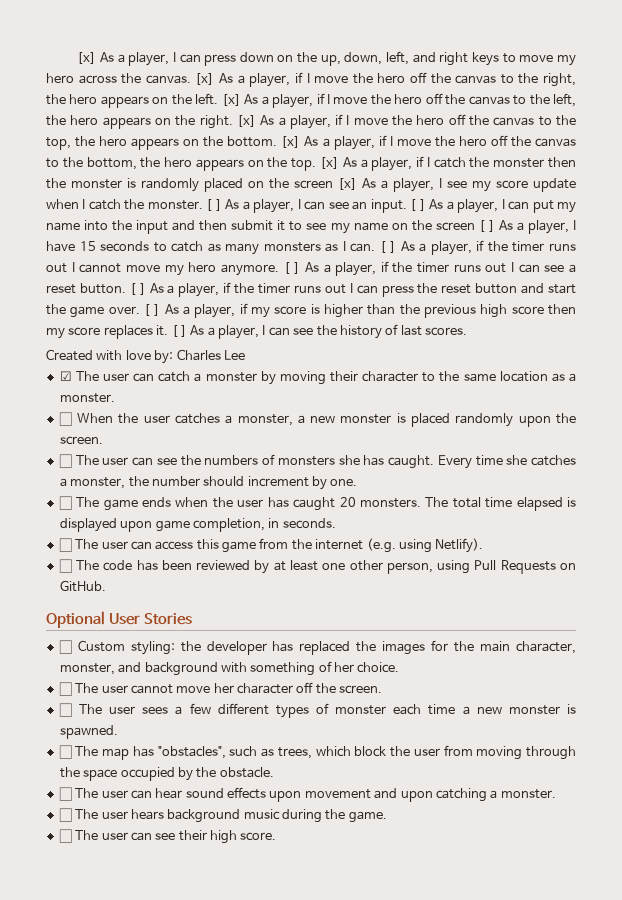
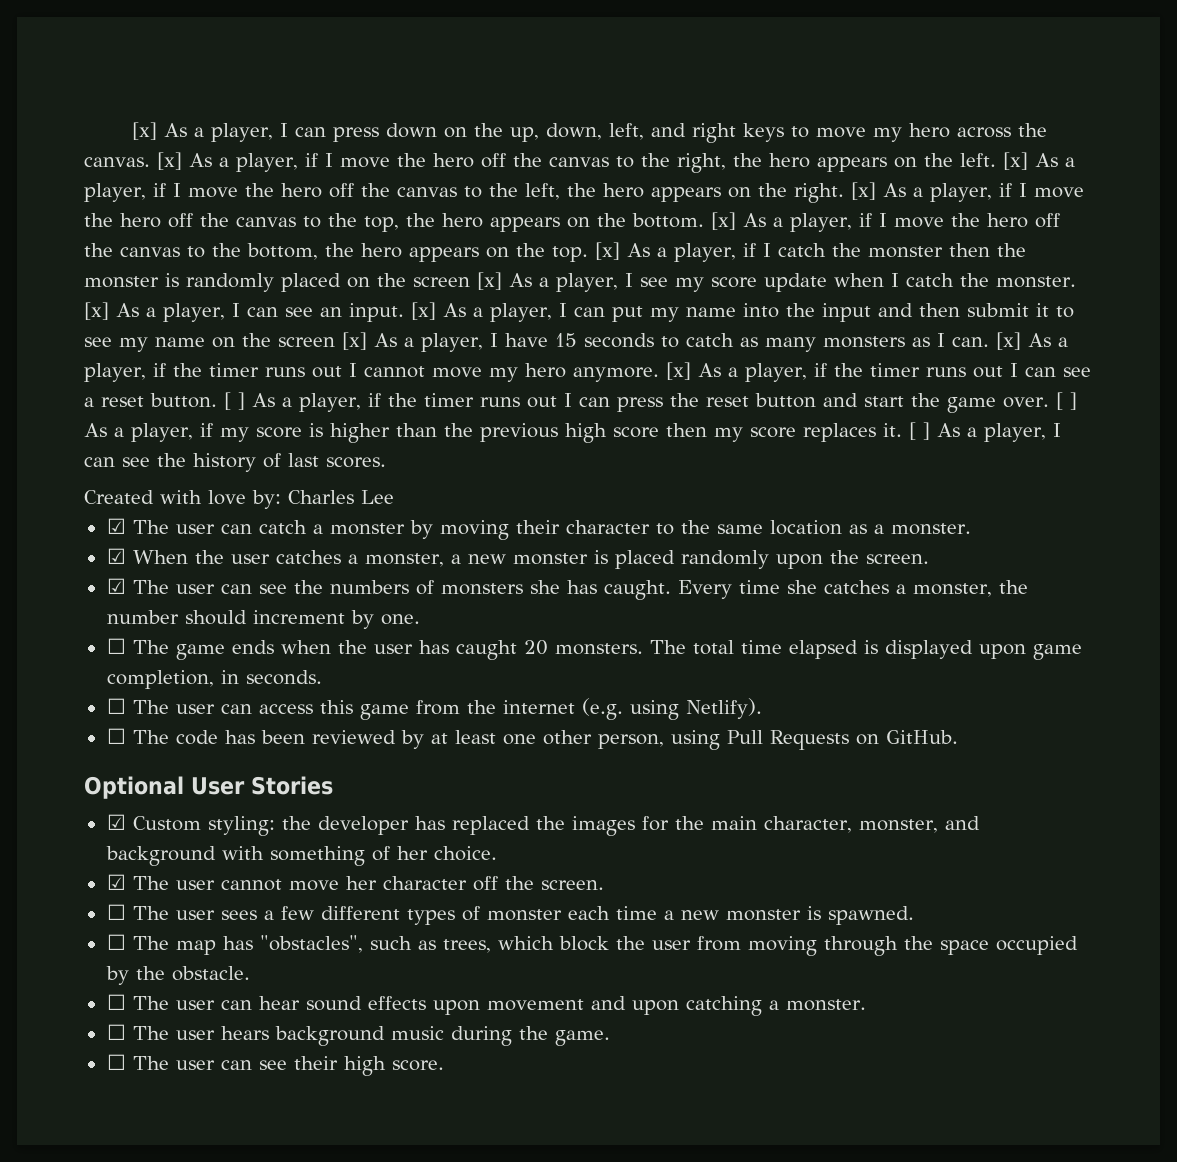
- [ ] As a player, I can see an input.
+ [x] As a player, I can see an input.
- [ ] As a player, I can put my name into the input and then submit it to see my name on the screen [ ] As a player, I have 15 seconds to catch as many monsters as I can.
+ [x] As a player, I can put my name into the input and then submit it to see my name on the screen [x] As a player, I have 15 seconds to catch as many monsters as I can.
- [ ] As a player, if the timer runs out I cannot move my hero anymore.
+ [x] As a player, if the timer runs out I cannot move my hero anymore.
- [ ] As a player, if the timer runs out I can see a reset button.
+ [x] As a player, if the timer runs out I can see a reset button.
- ☐ When the user catches a monster, a new monster is placed randomly upon the screen.
+ ☑ When the user catches a monster, a new monster is placed randomly upon the screen.
- ☐ The user can see the numbers of monsters she has caught.
+ ☑ The user can see the numbers of monsters she has caught.
- ☐ Custom styling: the developer has replaced the images for the main character, monster, and background with something of her choice.
+ ☑ Custom styling: the developer has replaced the images for the main character, monster, and background with something of her choice.
- ☐ The user cannot move her character off the screen.
+ ☑ The user cannot move her character off the screen.

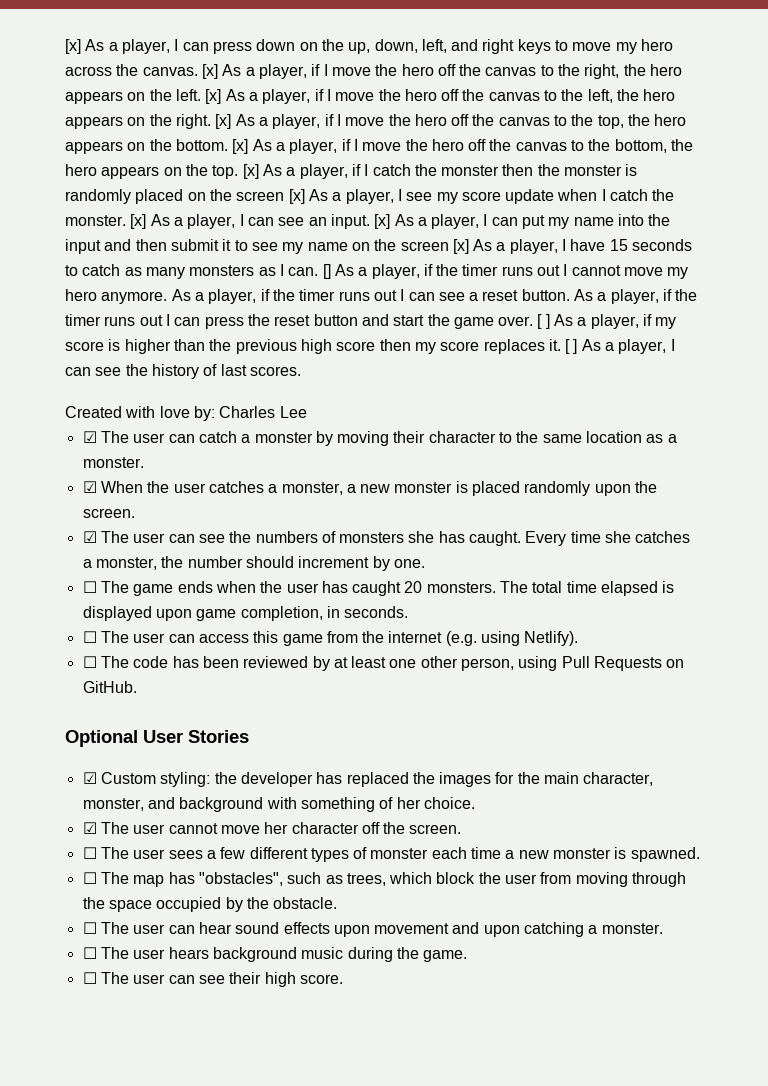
- [x] As a player, if the timer runs out I cannot move my hero anymore.
+ [] As a player, if the timer runs out I cannot move my hero anymore.
- [x] As a player, if the timer runs out I can see a reset button.
+ As a player, if the timer runs out I can see a reset button.
- [ ] As a player, if the timer runs out I can press the reset button and start the game over.
+ As a player, if the timer runs out I can press the reset button and start the game over.

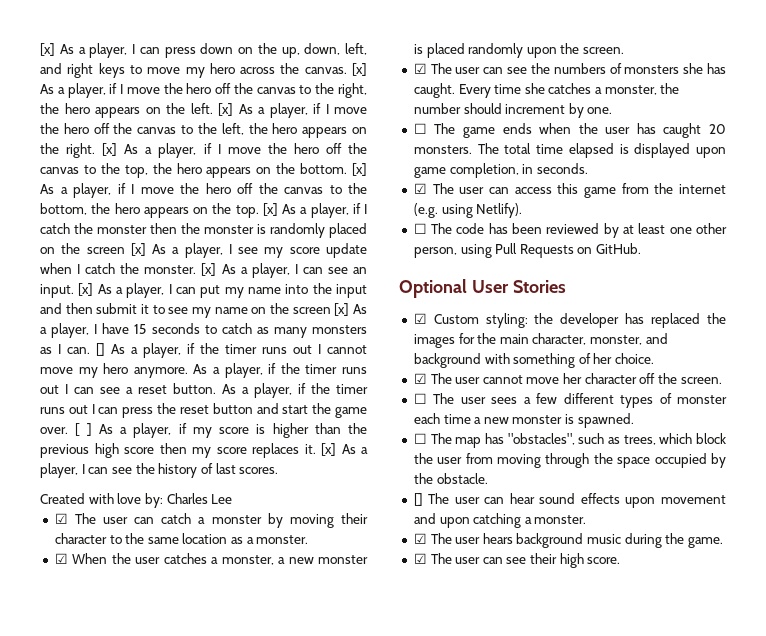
- [ ] As a player, I can see the history of last scores.
+ [x] As a player, I can see the history of last scores.
- ☐ The user can access this game from the internet (e.g. using Netlify).
+ ☑ The user can access this game from the internet (e.g. using Netlify).
- ☐ The user can hear sound effects upon movement and upon catching a monster.
+ [] The user can hear sound effects upon movement and upon catching a monster.
- ☐ The user hears background music during the game.
+ ☑ The user hears background music during the game.
- ☐ The user can see their high score.
+ ☑ The user can see their high score.

